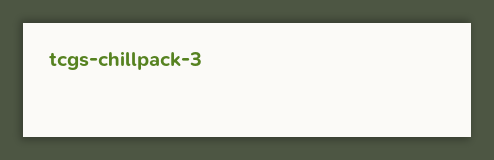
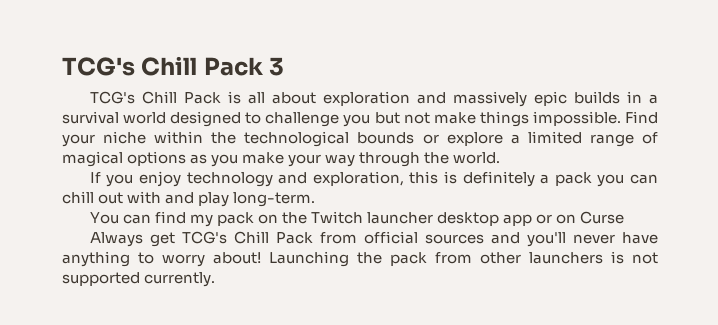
- tcgs-chillpack-3
+ TCG's Chill Pack 3
+ TCG's Chill Pack is all about exploration and massively epic builds in a survival world designed to challenge you but not make things impossible. Find your niche within the technological bounds or explore a limited range of magical options as you make your way through the world.
+ If you enjoy technology and exploration, this is definitely a pack you can chill out with and play long-term.
+ You can find my pack on the Twitch launcher desktop app or on Curse
+ Always get TCG's Chill Pack from official sources and you'll never have anything to worry about! Launching the pack from other launchers is not supported currently.

